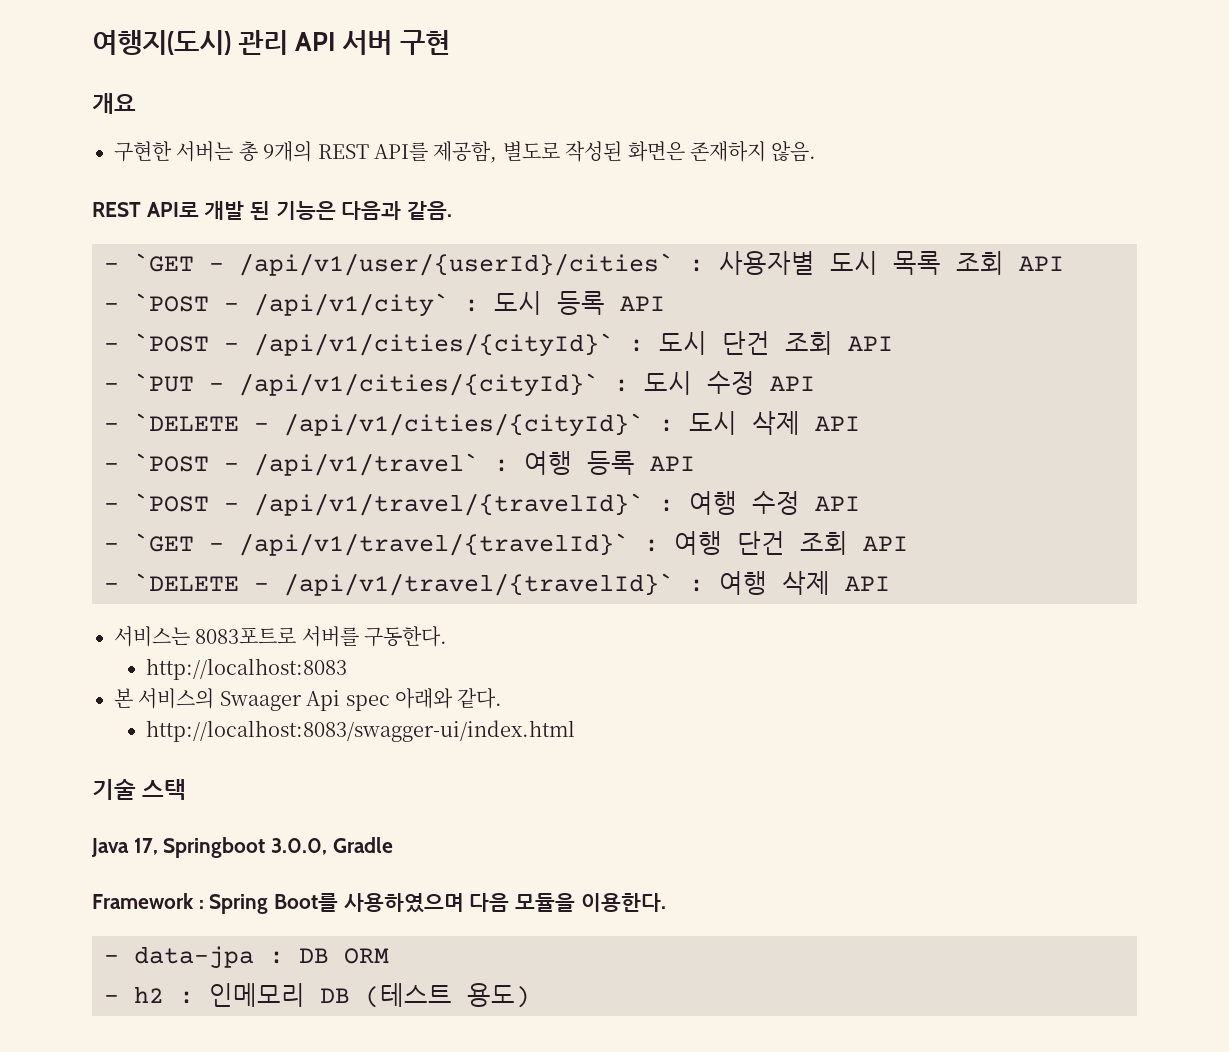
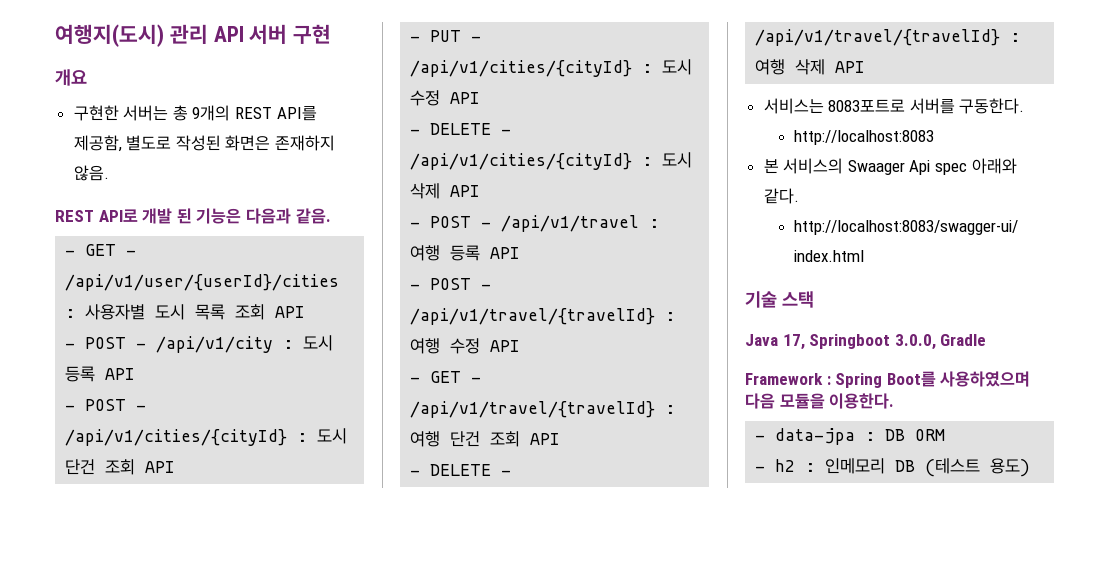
- - `GET - /api/v1/user/{userId}/cities` : 사용자별 도시 목록 조회 API
+ - GET - /api/v1/user/{userId}/cities : 사용자별 도시 목록 조회 API
- - `POST - /api/v1/city` : 도시 등록 API
+ - POST - /api/v1/city : 도시 등록 API
- - `POST - /api/v1/cities/{cityId}` : 도시 단건 조회 API
+ - POST - /api/v1/cities/{cityId} : 도시 단건 조회 API
- - `PUT - /api/v1/cities/{cityId}` : 도시 수정 API
+ - PUT - /api/v1/cities/{cityId} : 도시 수정 API
- - `DELETE - /api/v1/cities/{cityId}` : 도시 삭제 API
+ - DELETE - /api/v1/cities/{cityId} : 도시 삭제 API
- - `POST - /api/v1/travel` : 여행 등록 API
+ - POST - /api/v1/travel : 여행 등록 API
- - `POST - /api/v1/travel/{travelId}` : 여행 수정 API
+ - POST - /api/v1/travel/{travelId} : 여행 수정 API
- - `GET - /api/v1/travel/{travelId}` : 여행 단건 조회 API
+ - GET - /api/v1/travel/{travelId} : 여행 단건 조회 API
- - `DELETE - /api/v1/travel/{travelId}` : 여행 삭제 API
+ - DELETE - /api/v1/travel/{travelId} : 여행 삭제 API

